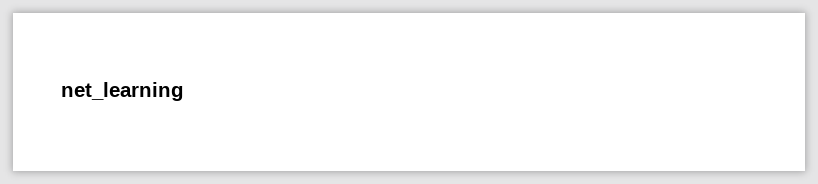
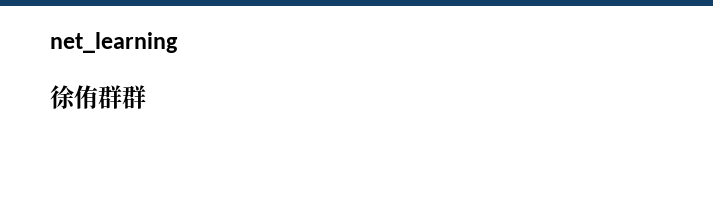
+ 徐侑群群

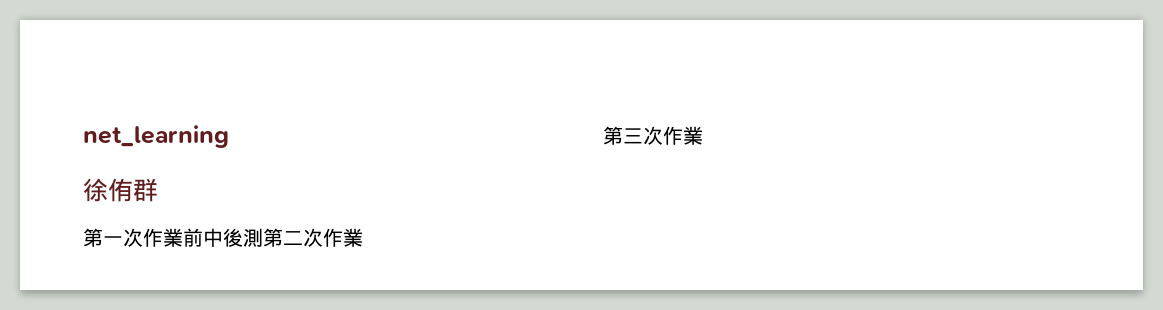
- 徐侑群群
+ 徐侑群
+ 第一次作業前中後測第二次作業
+ 第三次作業

